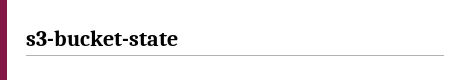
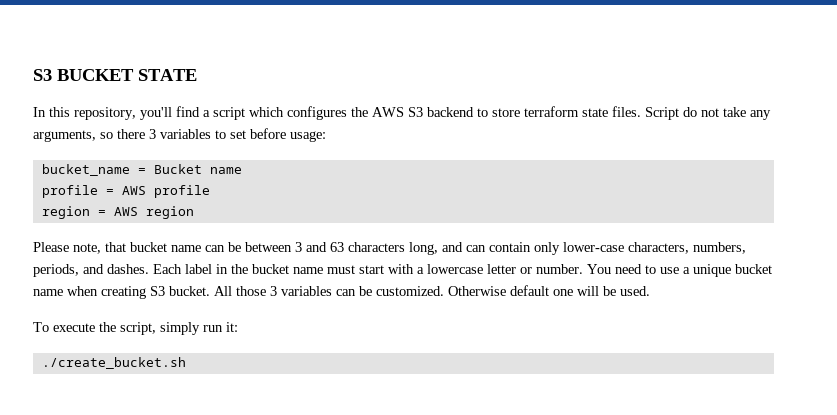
- s3-bucket-state
+ S3 BUCKET STATE
+ In this repository, you'll find a script which configures the AWS S3 backend to store terraform state files. Script do not take any arguments, so there 3 variables to set before usage:
+ bucket_name = Bucket name
+ profile = AWS profile
+ region = AWS region
+ Please note, that bucket name can be between 3 and 63 characters long, and can contain only lower-case characters, numbers, periods, and dashes. Each label in the bucket name must start with a lowercase letter or number. You need to use a unique bucket name when creating S3 bucket. All those 3 variables can be customized. Otherwise default one will be used.
+ To execute the script, simply run it:
+ ./create_bucket.sh

